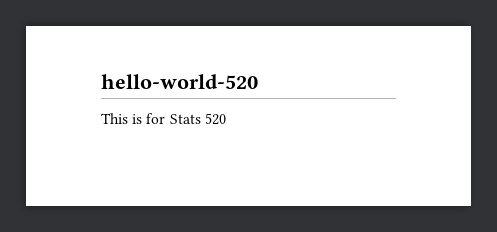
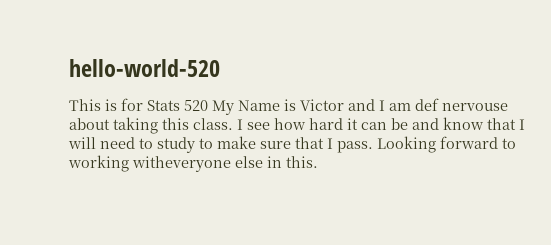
- This is for Stats 520
+ This is for Stats 520 My Name is Victor and I am def nervouse about taking this class. I see how hard it can be and know that I will need to study to make sure that I pass. Looking forward to working witheveryone else in this.

